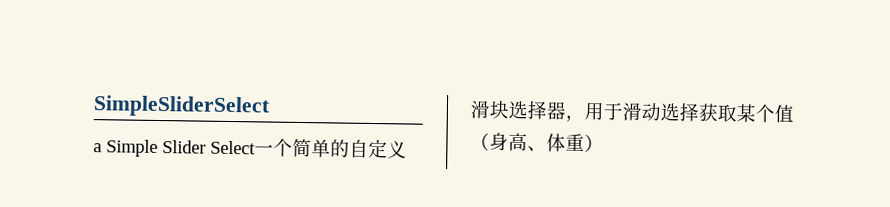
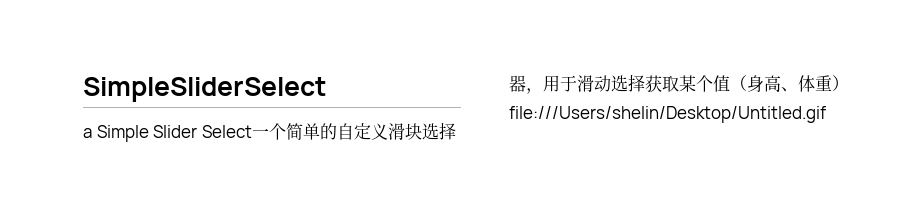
- a Simple Slider Select一个简单的自定义滑块选择器，用于滑动选择获取某个值（身高、体重）
+ a Simple Slider Select一个简单的自定义滑块选择器，用于滑动选择获取某个值（身高、体重）file:///Users/shelin/Desktop/Untitled.gif

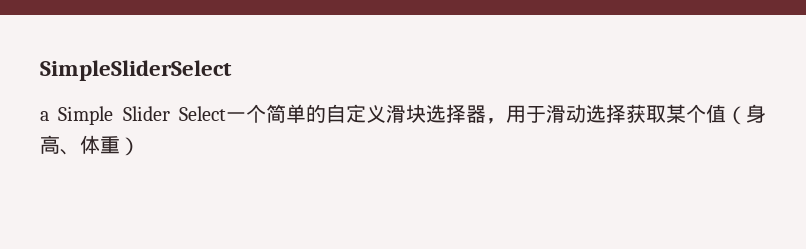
- a Simple Slider Select一个简单的自定义滑块选择器，用于滑动选择获取某个值（身高、体重）file:///Users/shelin/Desktop/Untitled.gif
+ a Simple Slider Select一个简单的自定义滑块选择器，用于滑动选择获取某个值（身高、体重）

